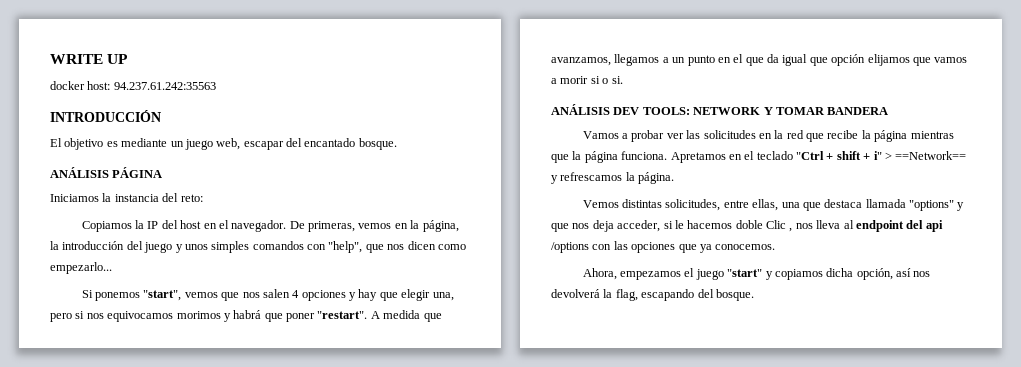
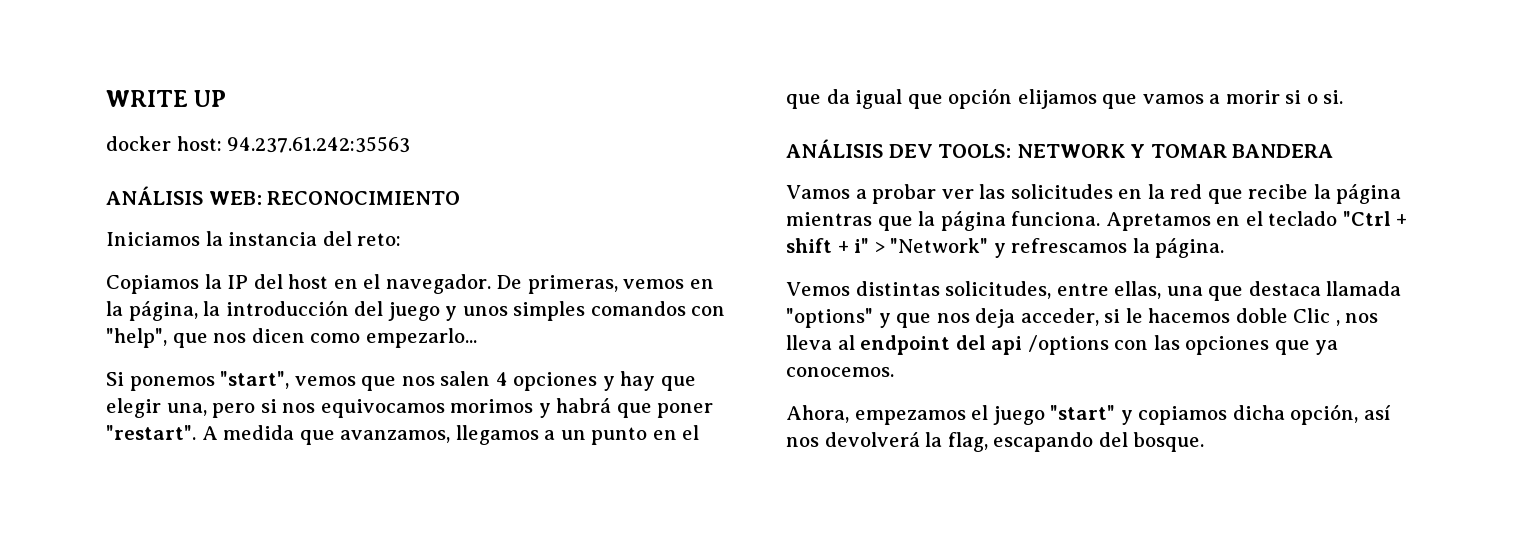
- INTRODUCCIÓN
- El objetivo es mediante un juego web, escapar del encantado bosque.
- ANÁLISIS PÁGINA
+ ANÁLISIS WEB: RECONOCIMIENTO
- Apretamos en el teclado "Ctrl + shift + i" > ==Network== y refrescamos la página.
+ Apretamos en el teclado "Ctrl + shift + i" > "Network" y refrescamos la página.

